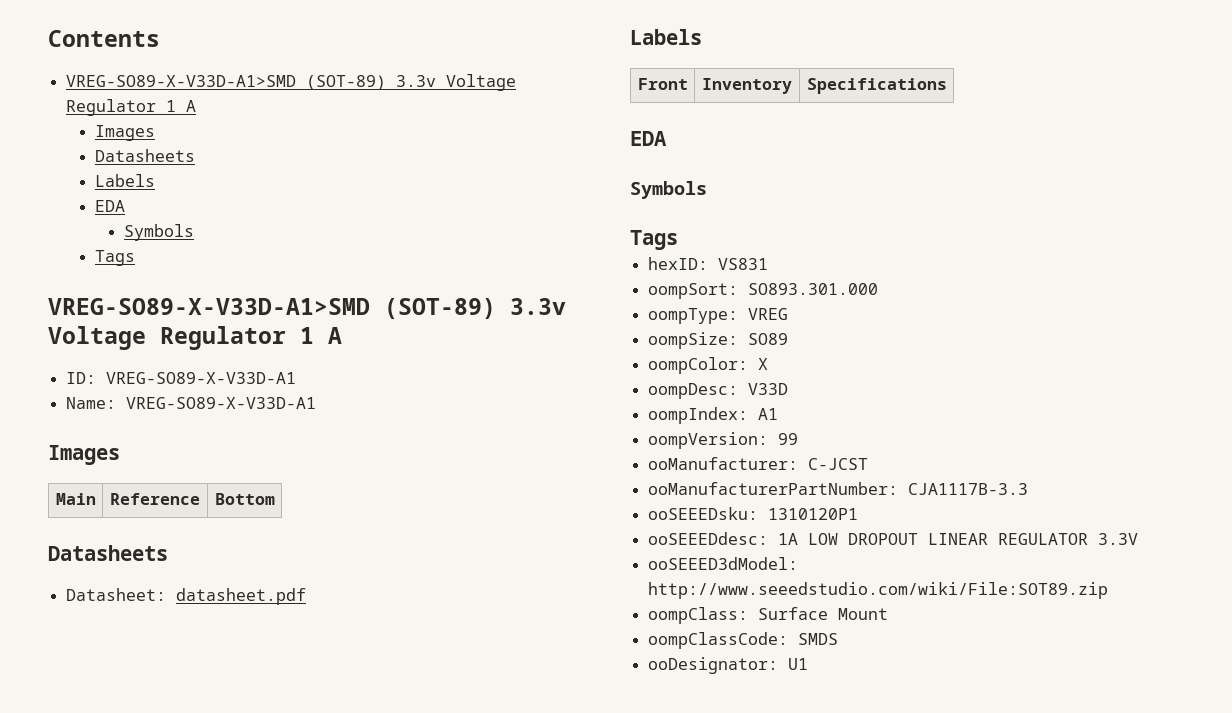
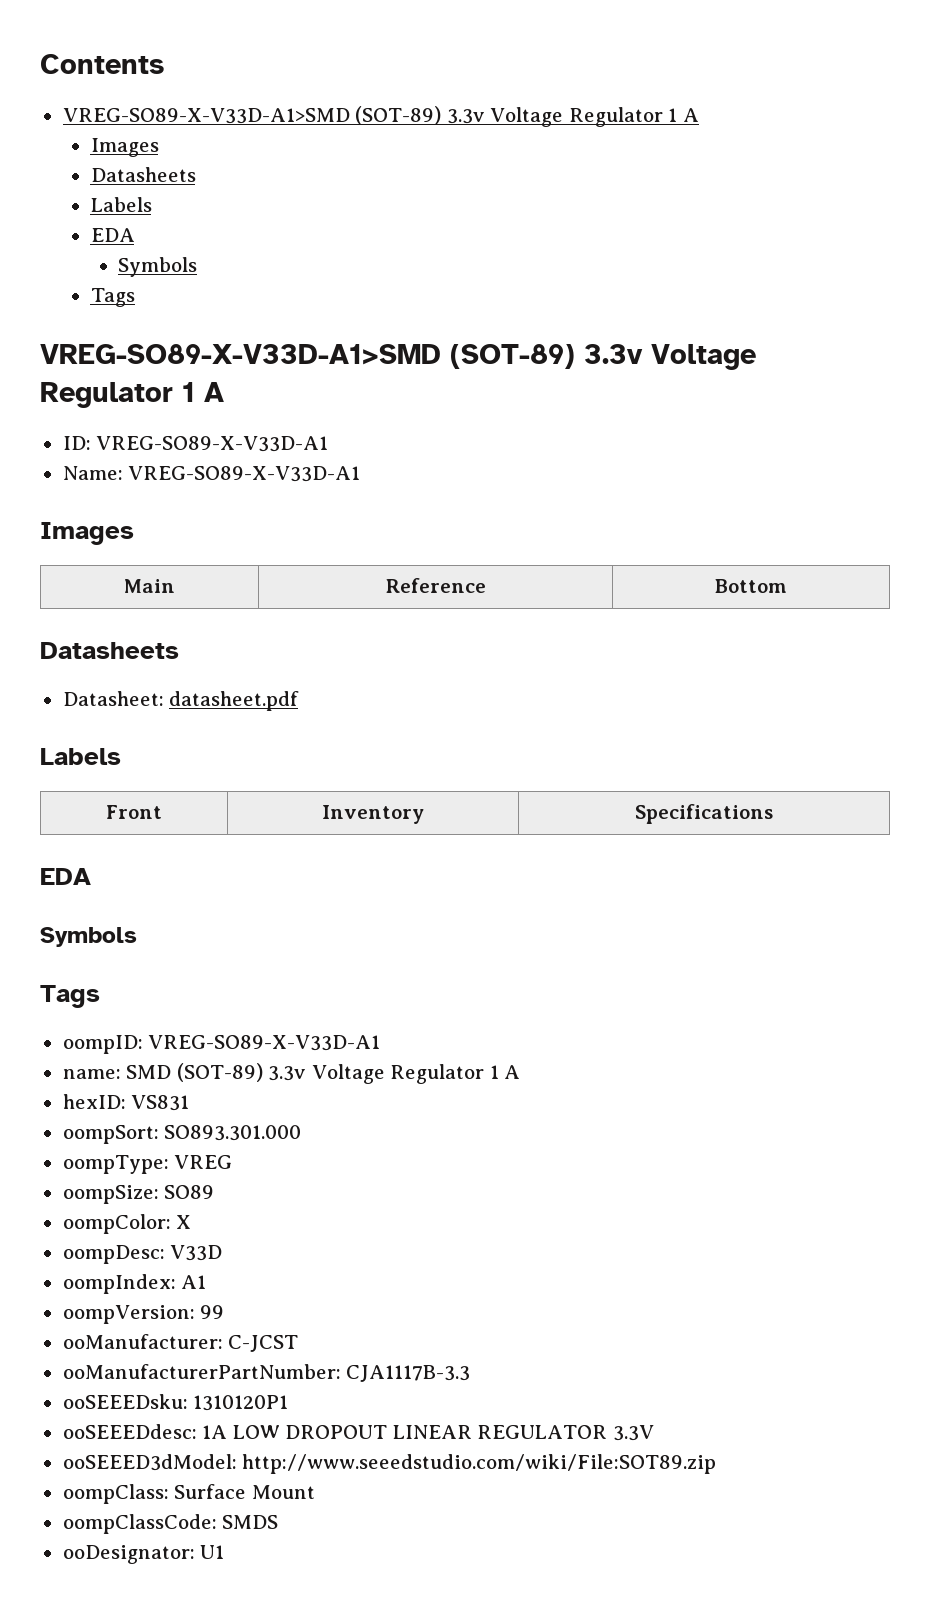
+ oompID: VREG-SO89-X-V33D-A1
+ name: SMD (SOT-89) 3.3v Voltage Regulator 1 A

